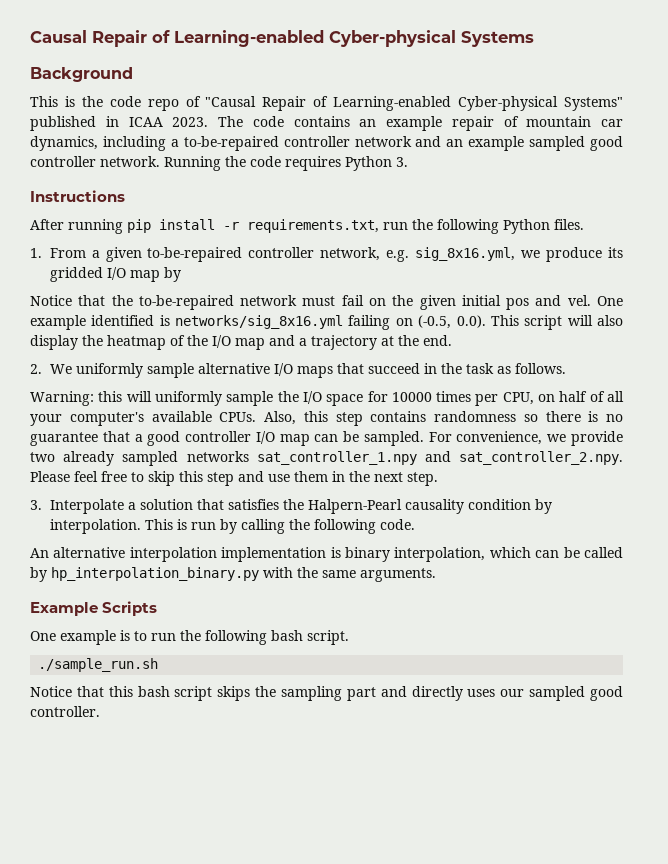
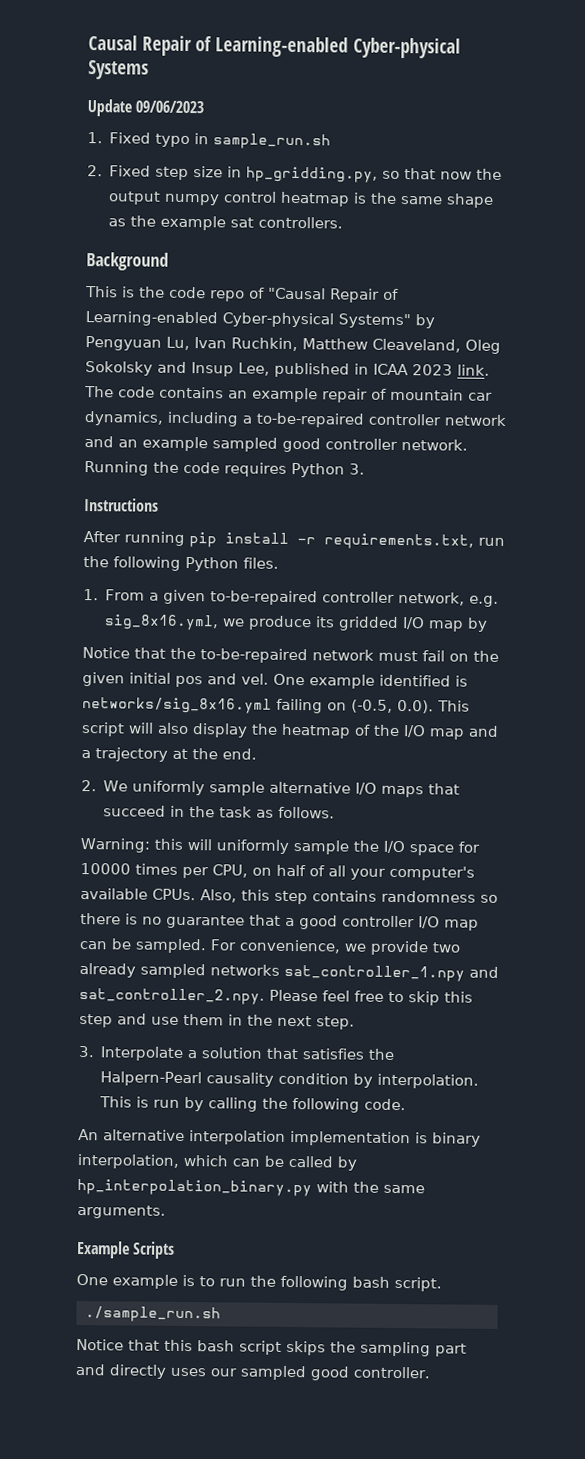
+ Update 09/06/2023
+ 1. Fixed typo in sample_run.sh
+ 2. Fixed step size in hp_gridding.py, so that now the output numpy control heatmap is the same shape as the example sat controllers.
- This is the code repo of "Causal Repair of Learning-enabled Cyber-physical Systems" published in ICAA 2023.
+ This is the code repo of "Causal Repair of Learning-enabled Cyber-physical Systems" by Pengyuan Lu, Ivan Ruchkin, Matthew Cleaveland, Oleg Sokolsky and Insup Lee, published in ICAA 2023 link.

